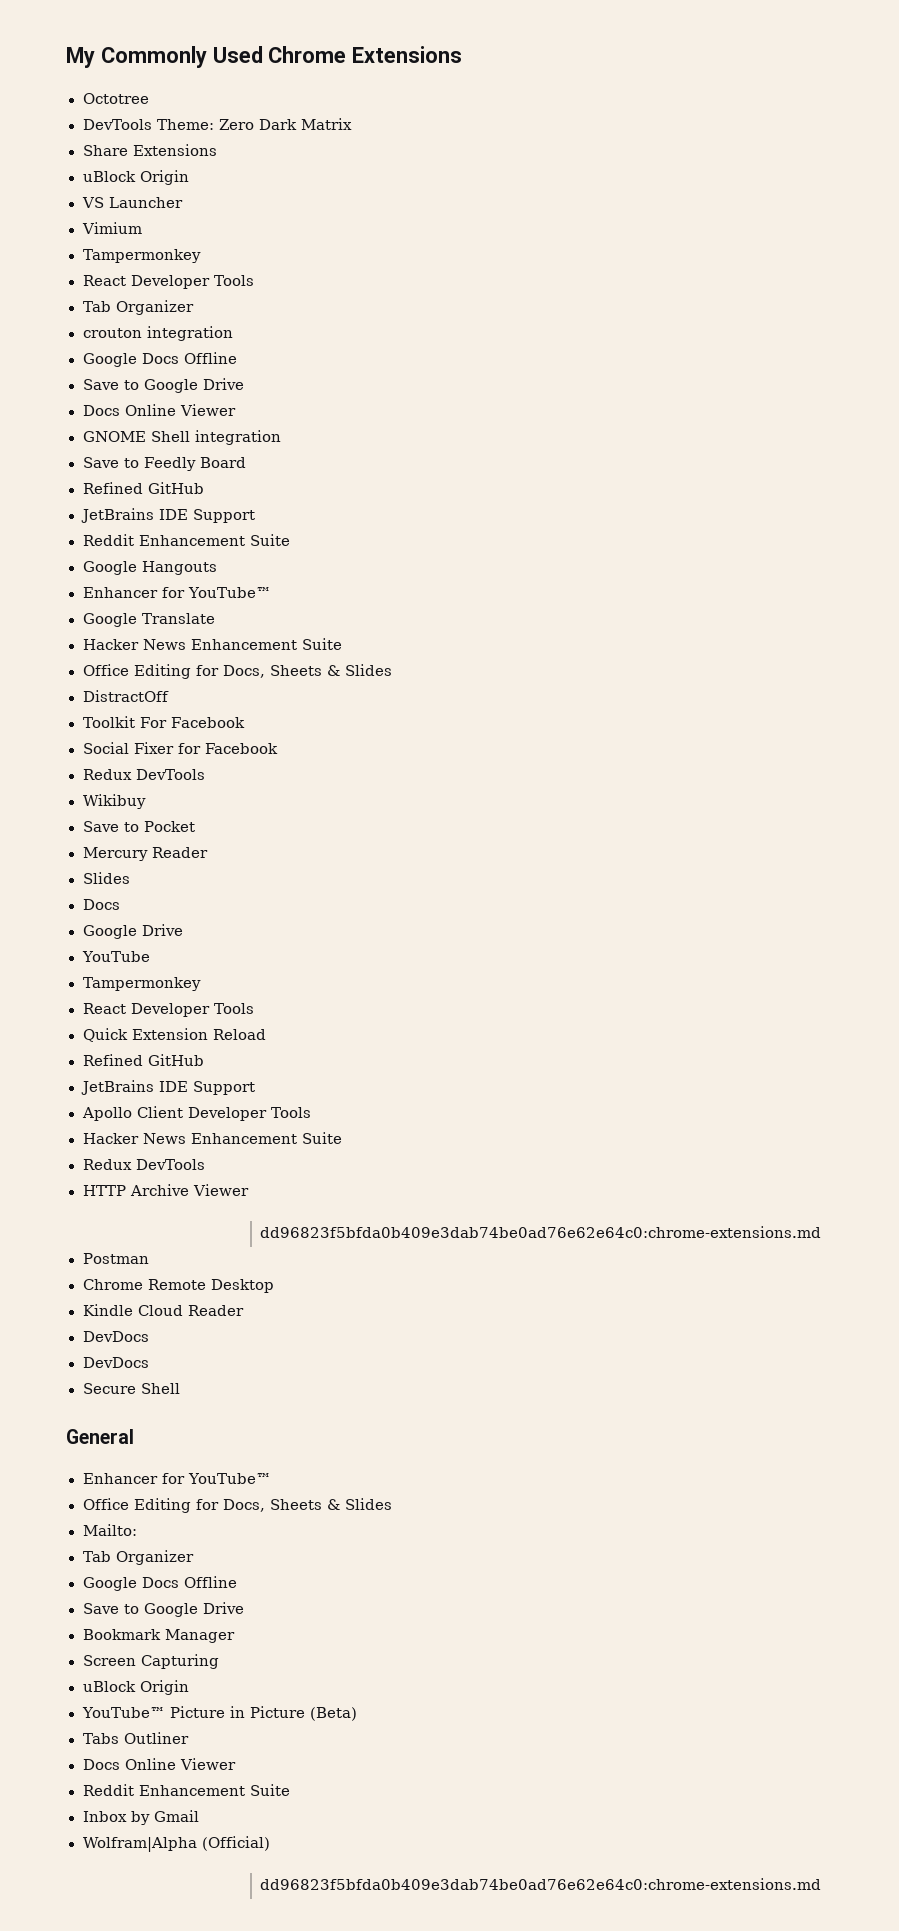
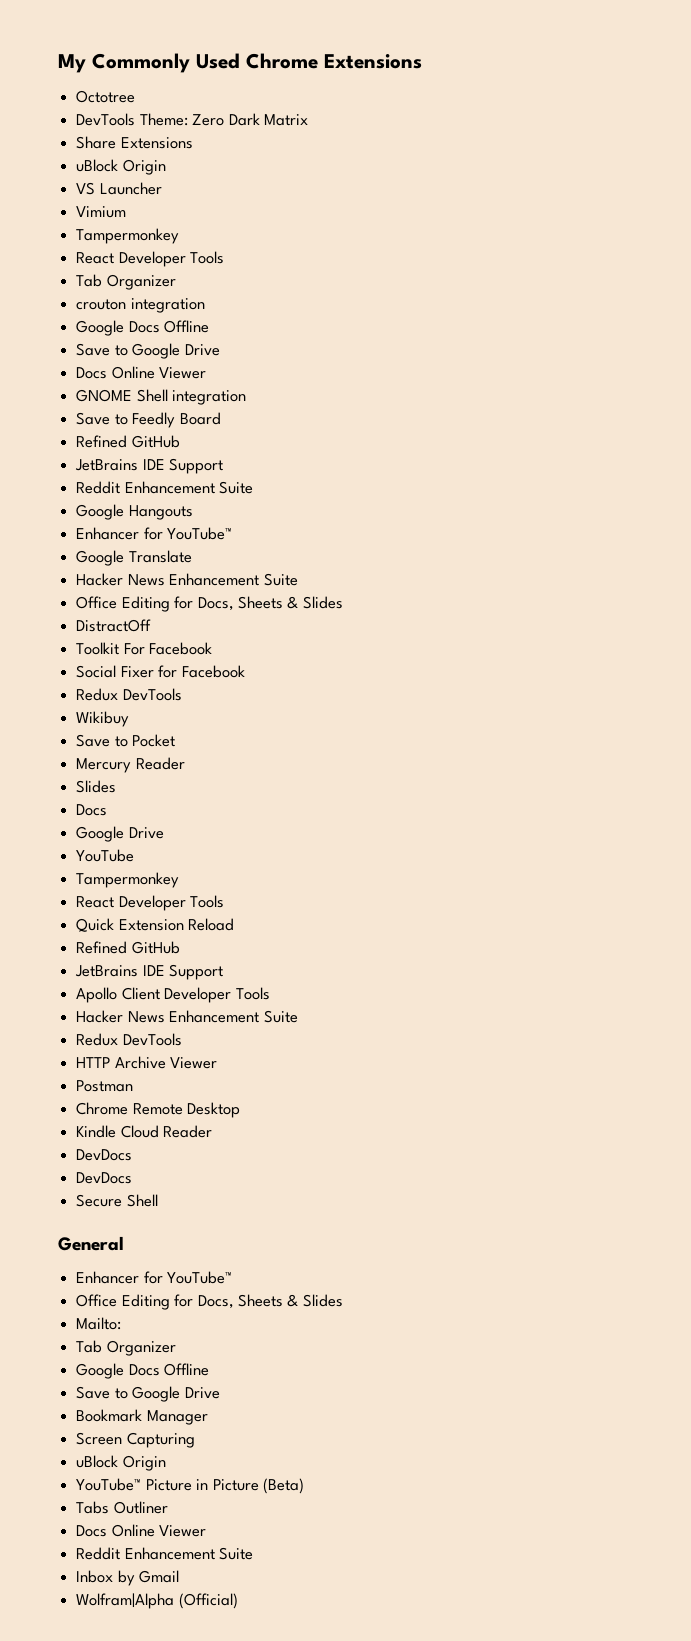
  HTTP Archive Viewer
- dd96823f5bfda0b409e3dab74be0ad76e62e64c0:chrome-extensions.md
  Wolfram|Alpha (Official)
- dd96823f5bfda0b409e3dab74be0ad76e62e64c0:chrome-extensions.md

